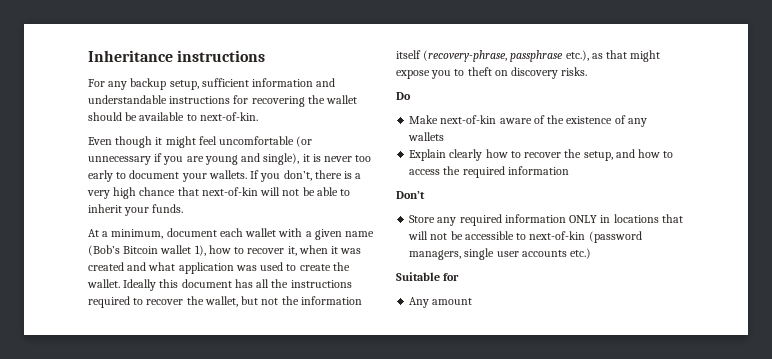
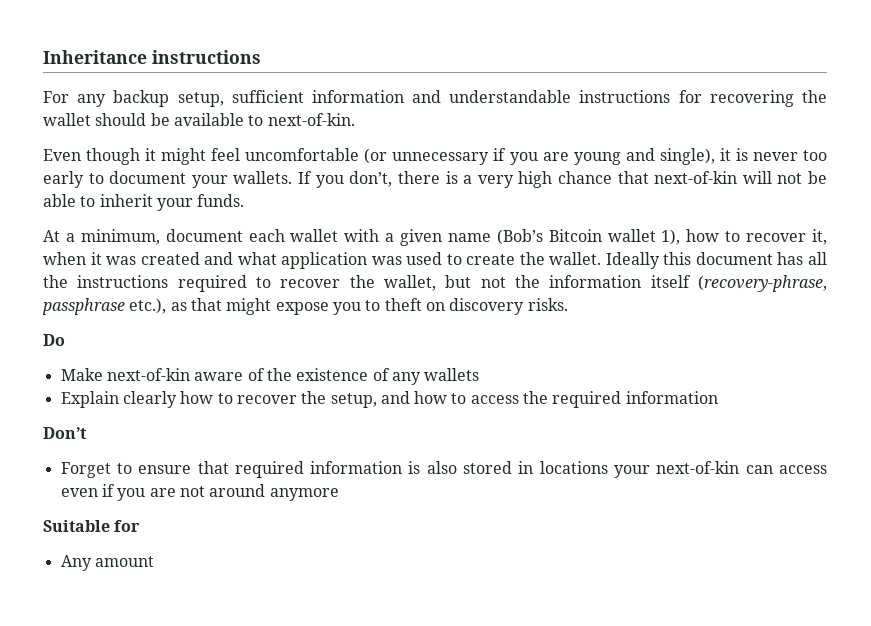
- Store any required information ONLY in locations that will not be accessible to next-of-kin (password managers, single user accounts etc.)
+ Forget to ensure that required information is also stored in locations your next-of-kin can access even if you are not around anymore

